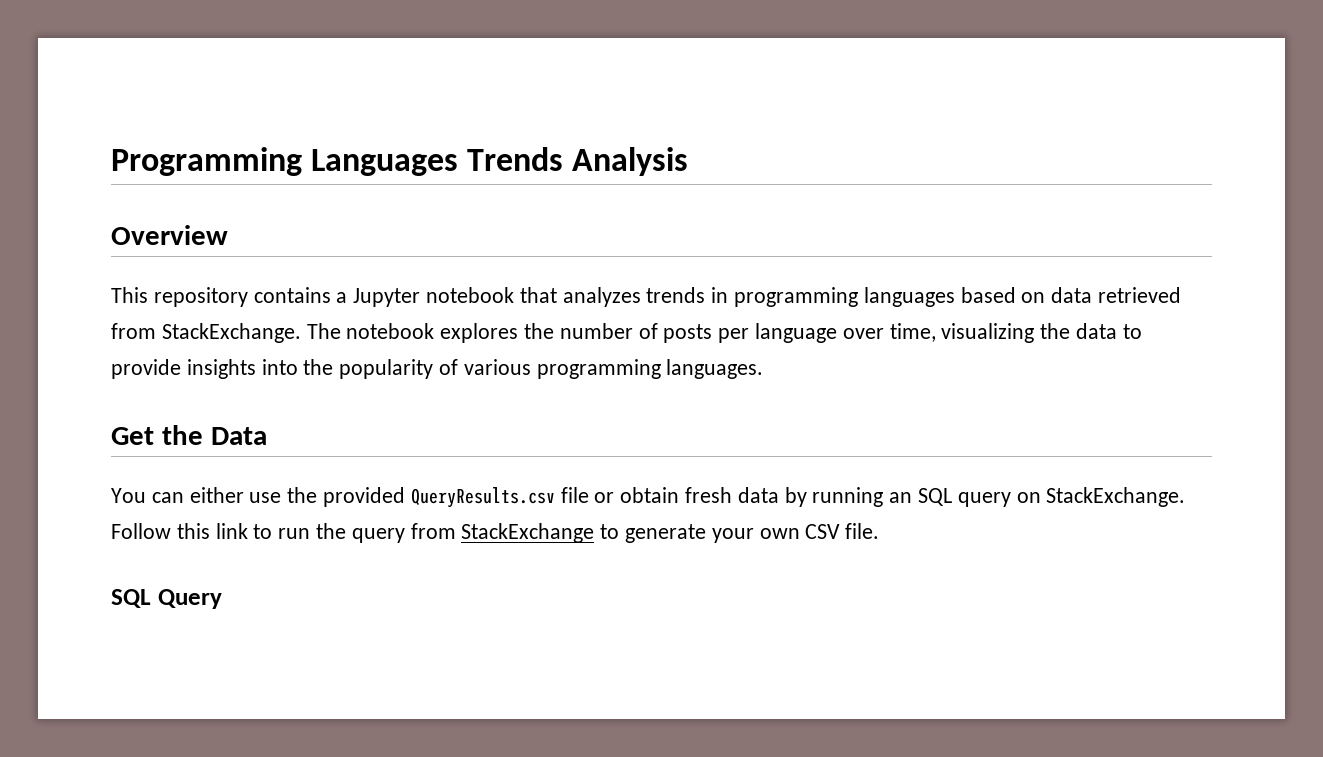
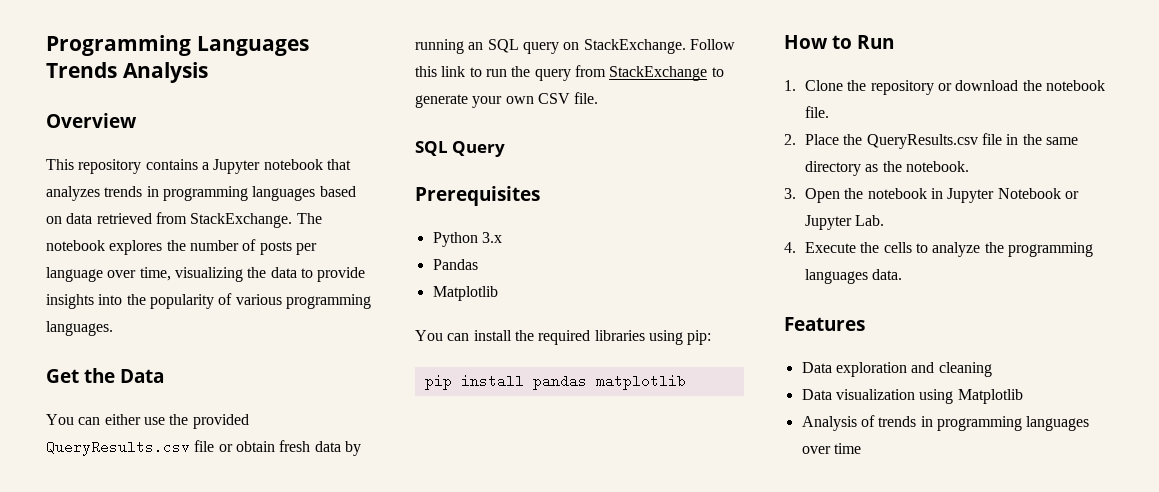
+ Prerequisites
+ Python 3.x
+ Pandas
+ Matplotlib
+ You can install the required libraries using pip:
+ pip install pandas matplotlib
+ How to Run
+ 1. Clone the repository or download the notebook file.
+ 2. Place the QueryResults.csv file in the same directory as the notebook.
+ 3. Open the notebook in Jupyter Notebook or Jupyter Lab.
+ 4. Execute the cells to analyze the programming languages data.
+ Features
+ Data exploration and cleaning
+ Data visualization using Matplotlib
+ Analysis of trends in programming languages over time

